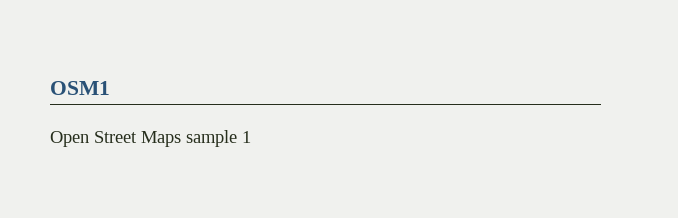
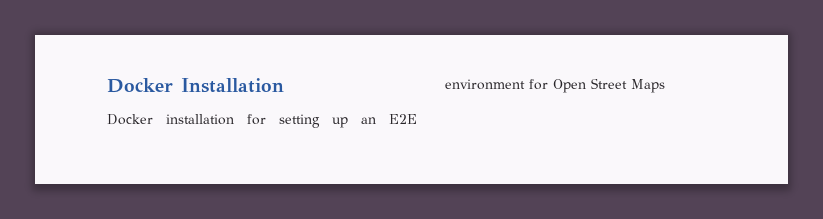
- OSM1
- Open Street Maps sample 1
+ Docker Installation
+ Docker installation for setting up an E2E environment for Open Street Maps

